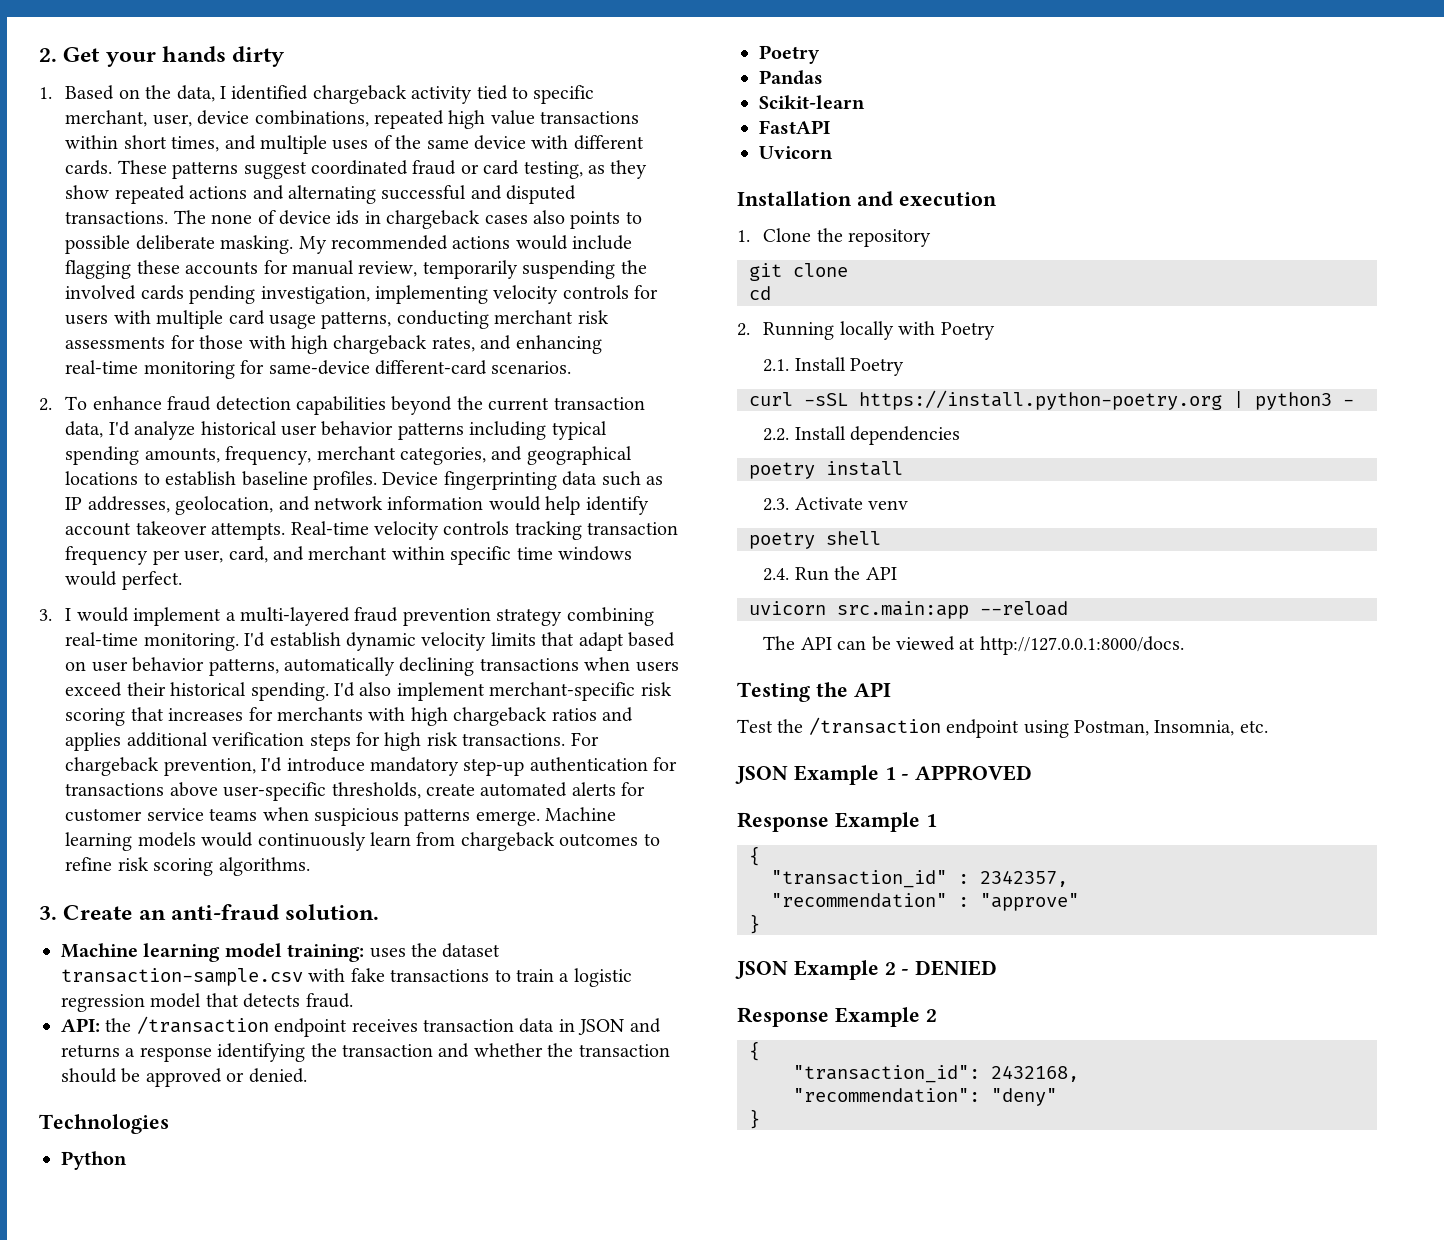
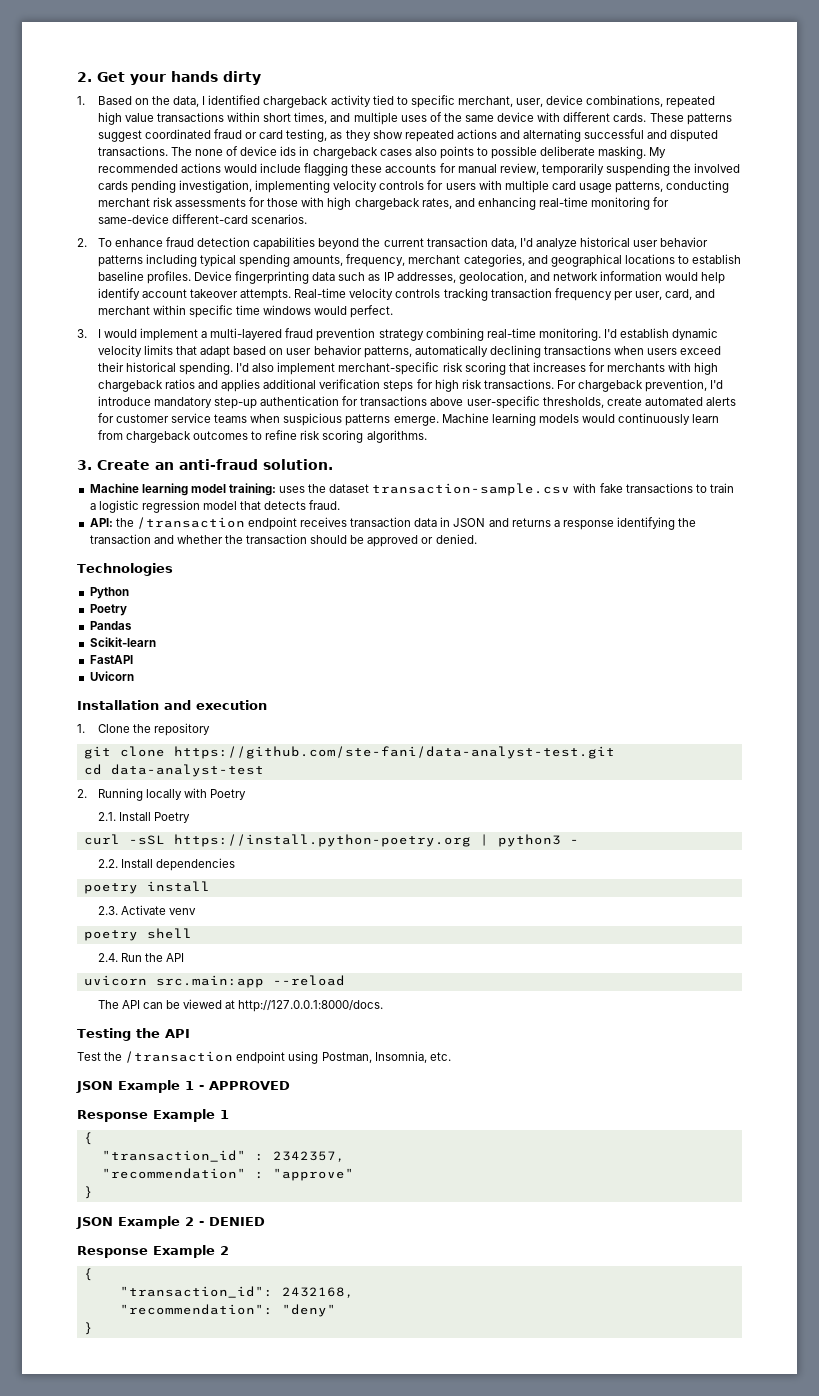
- git clone
+ git clone https://github.com/ste-fani/data-analyst-test.git
- cd
+ cd data-analyst-test

